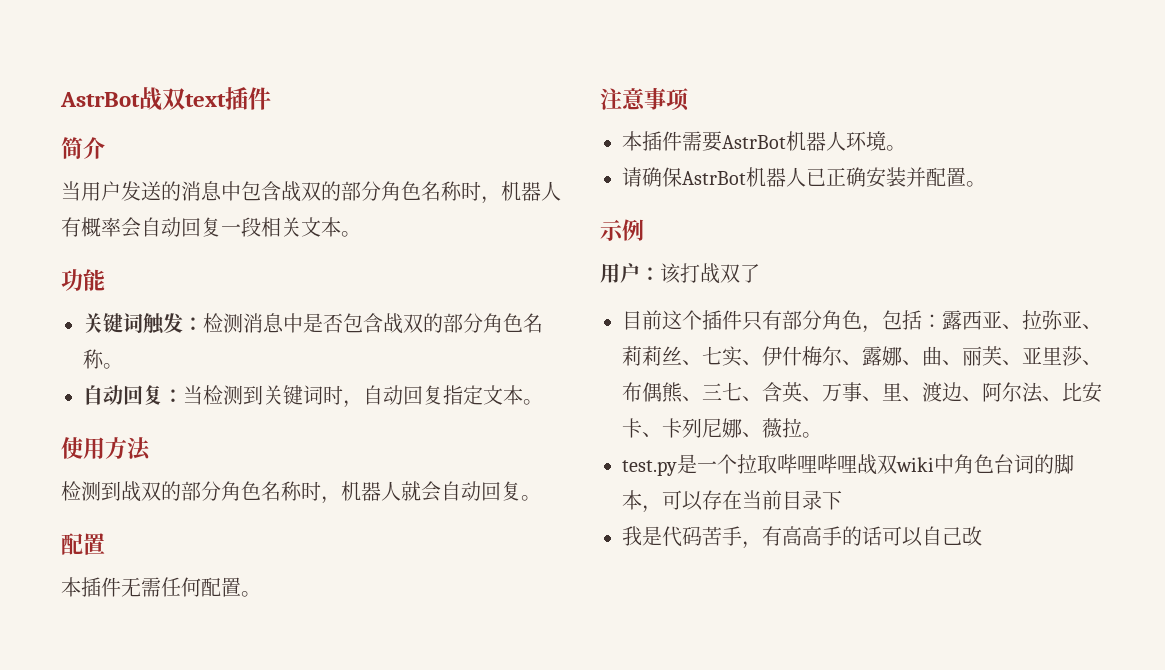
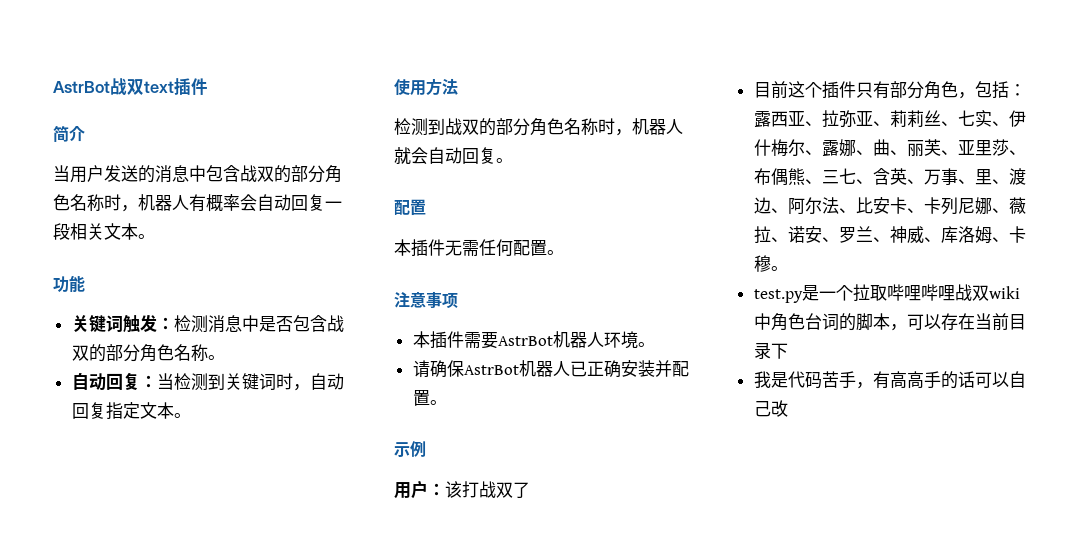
- 目前这个插件只有部分角色，包括：露西亚、拉弥亚、莉莉丝、七实、伊什梅尔、露娜、曲、丽芙、亚里莎、布偶熊、三七、含英、万事、里、渡边、阿尔法、比安卡、卡列尼娜、薇拉。
+ 目前这个插件只有部分角色，包括：露西亚、拉弥亚、莉莉丝、七实、伊什梅尔、露娜、曲、丽芙、亚里莎、布偶熊、三七、含英、万事、里、渡边、阿尔法、比安卡、卡列尼娜、薇拉、诺安、罗兰、神威、库洛姆、卡穆。

